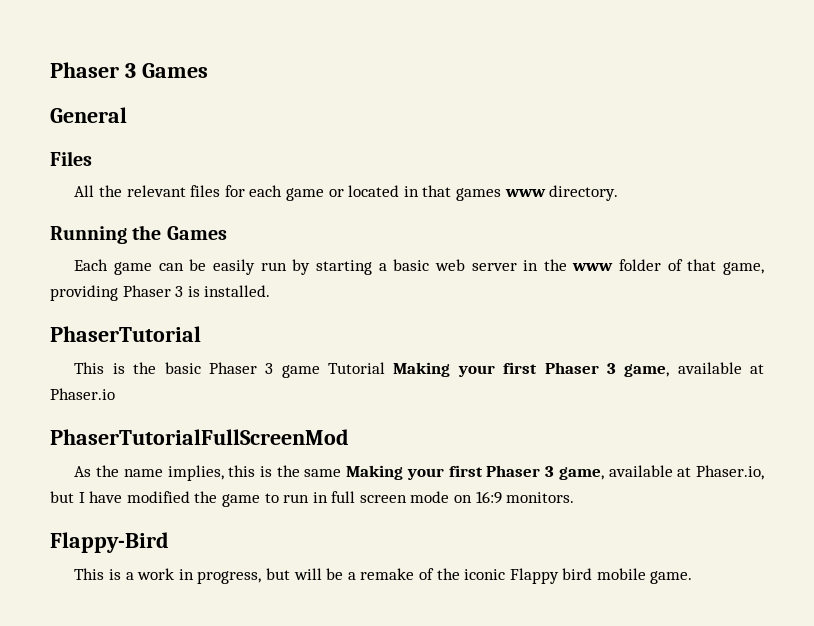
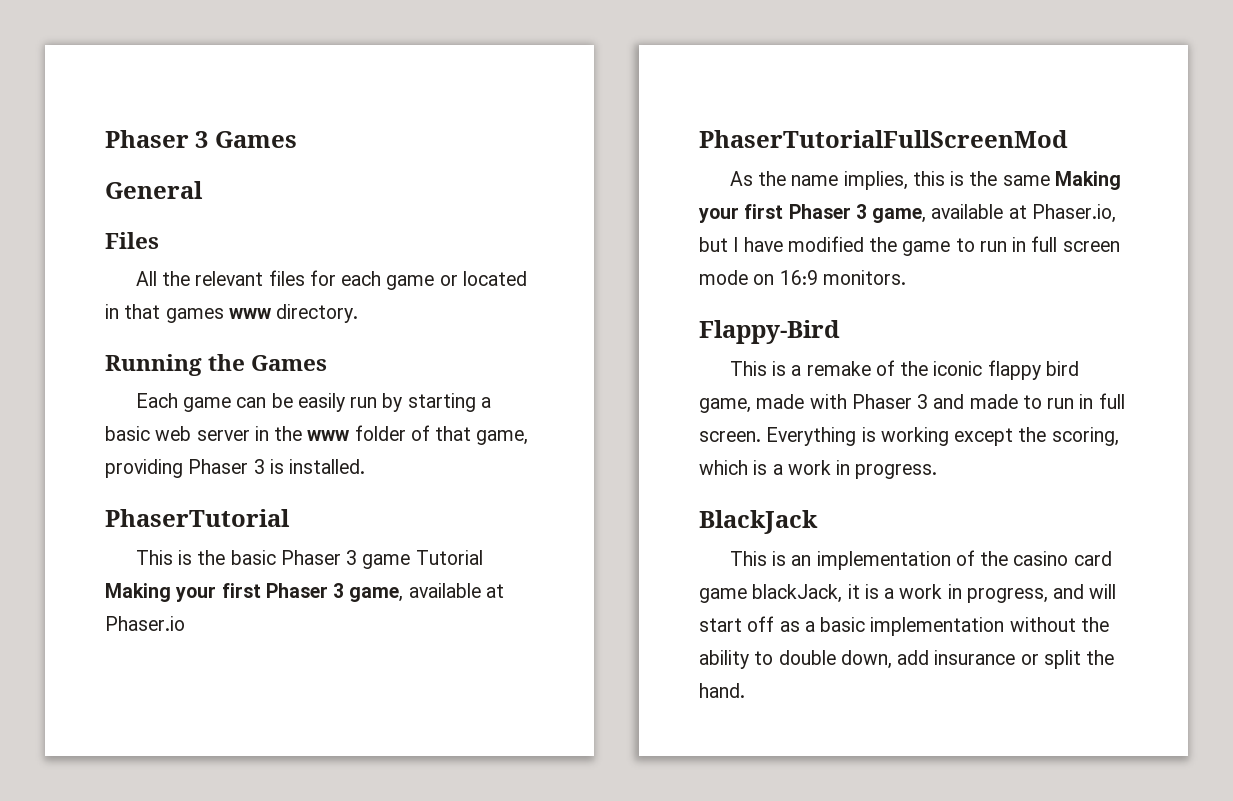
- This is a work in progress, but will be a remake of the iconic Flappy bird mobile game.
+ This is a remake of the iconic flappy bird game, made with Phaser 3 and made to run in full screen. Everything is working except the scoring, which is a work in progress.
+ BlackJack
+ This is an implementation of the casino card game blackJack, it is a work in progress, and will start off as a basic implementation without the ability to double down, add insurance or split the hand.

